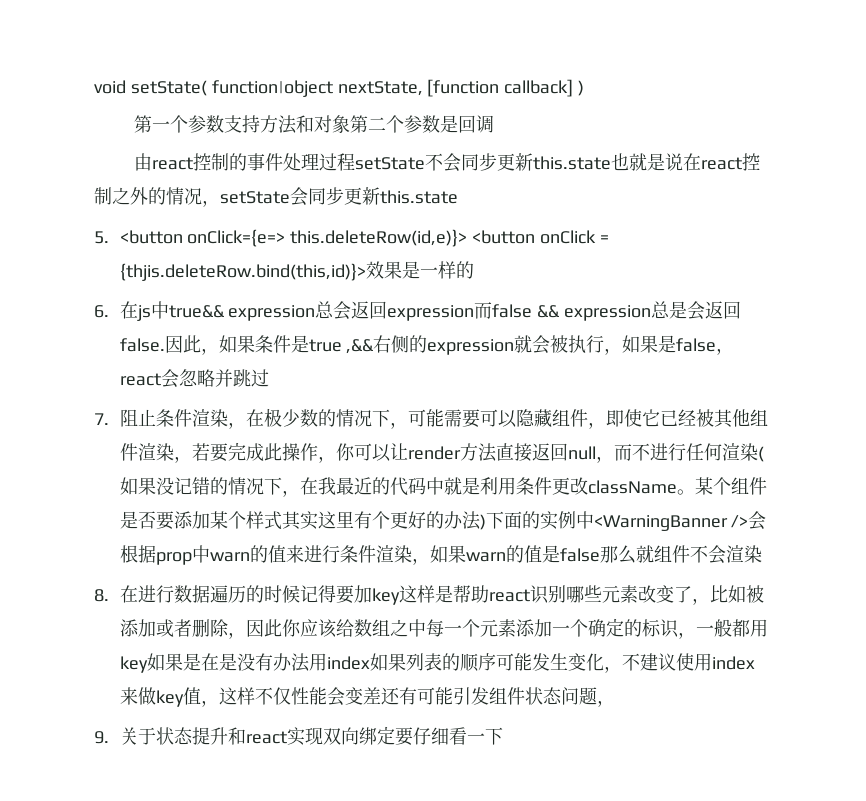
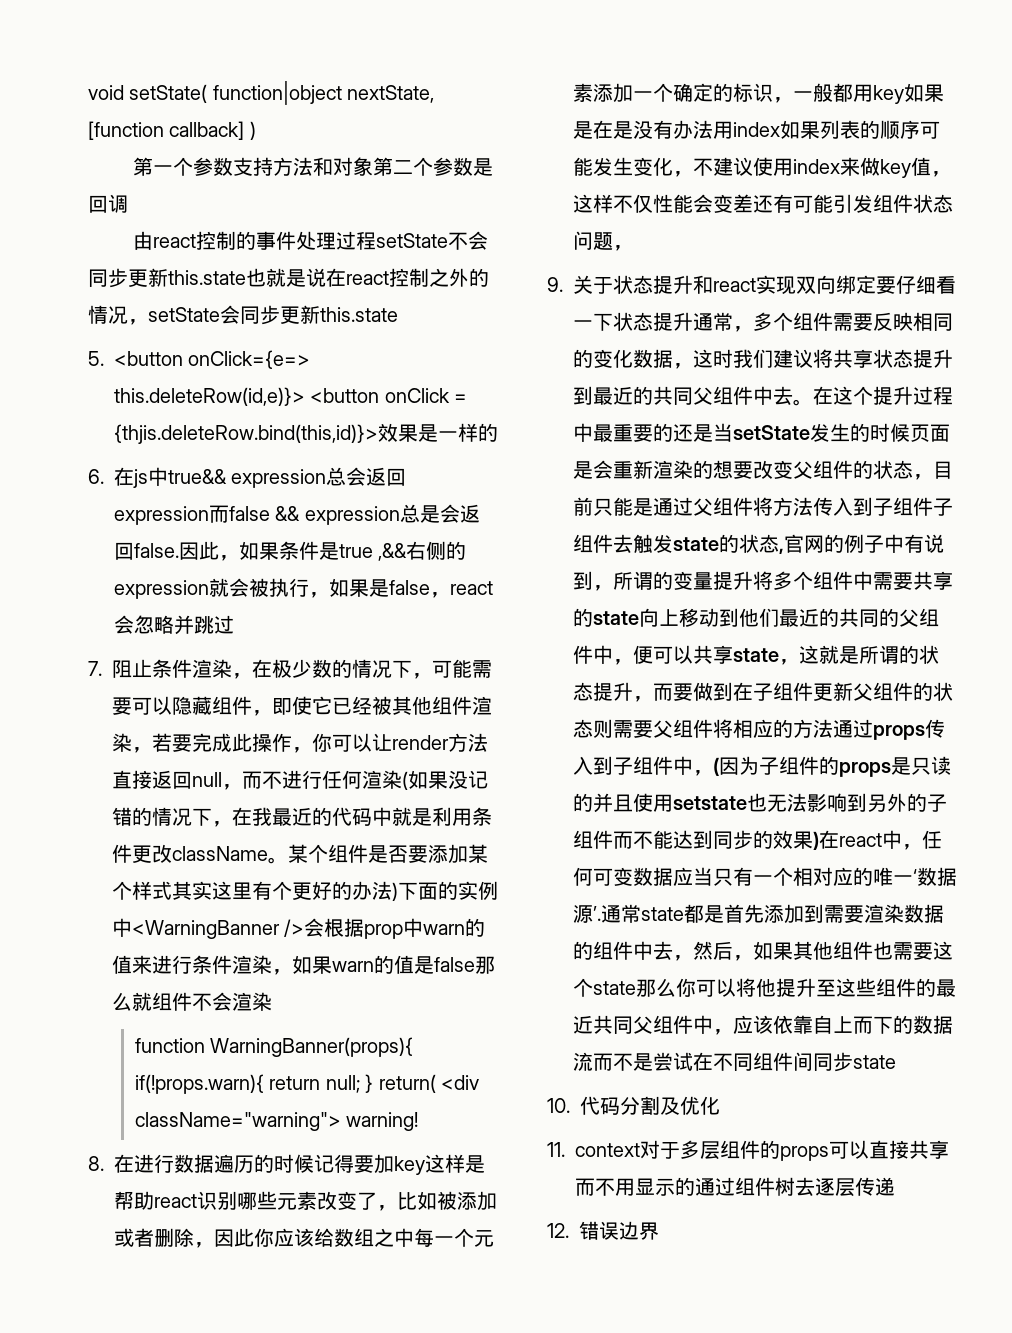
+ function WarningBanner(props){ if(!props.warn){ return null; } return( <div className="warning"> warning!
- 9.关于状态提升和react实现双向绑定要仔细看一下
+ 9.关于状态提升和react实现双向绑定要仔细看一下状态提升通常，多个组件需要反映相同的变化数据，这时我们建议将共享状态提升到最近的共同父组件中去。在这个提升过程中最重要的还是当setState发生的时候页面是会重新渲染的想要改变父组件的状态，目前只能是通过父组件将方法传入到子组件子组件去触发state的状态,官网的例子中有说到，所谓的变量提升将多个组件中需要共享的state向上移动到他们最近的共同的父组件中，便可以共享state，这就是所谓的状态提升，而要做到在子组件更新父组件的状态则需要父组件将相应的方法通过props传入到子组件中，(因为子组件的props是只读的并且使用setstate也无法影响到另外的子组件而不能达到同步的效果)在react中，任何可变数据应当只有一个相对应的唯一‘数据源’.通常state都是首先添加到需要渲染数据的组件中去，然后，如果其他组件也需要这个state那么你可以将他提升至这些组件的最近共同父组件中，应该依靠自上而下的数据流而不是尝试在不同组件间同步state
+ 10.代码分割及优化
+ 11. context对于多层组件的props可以直接共享而不用显示的通过组件树去逐层传递
+ 12.错误边界

